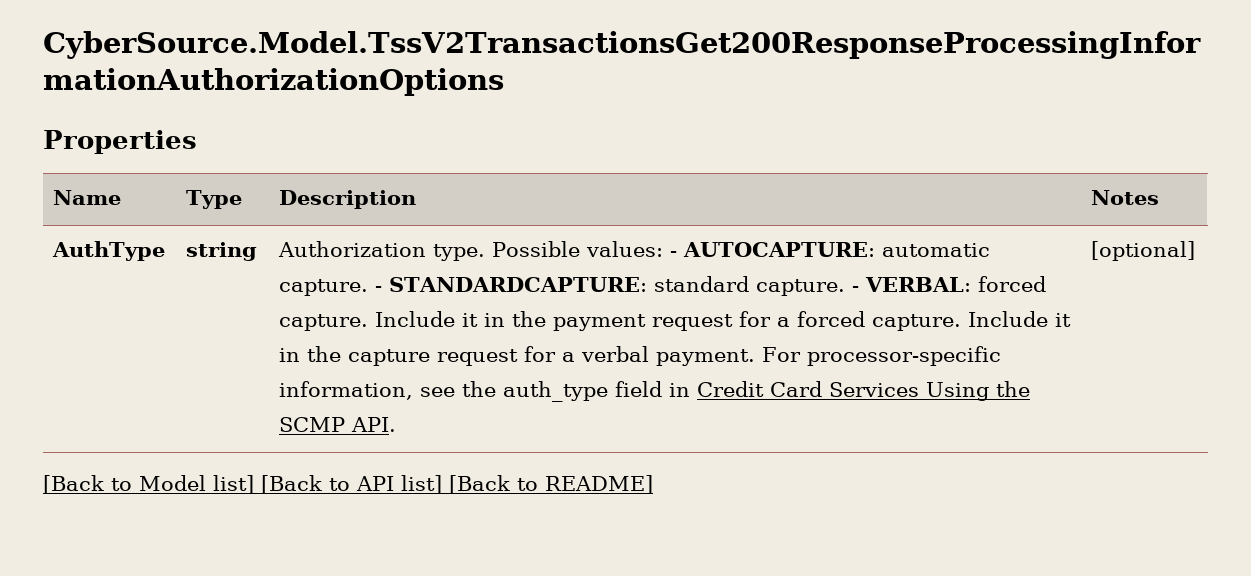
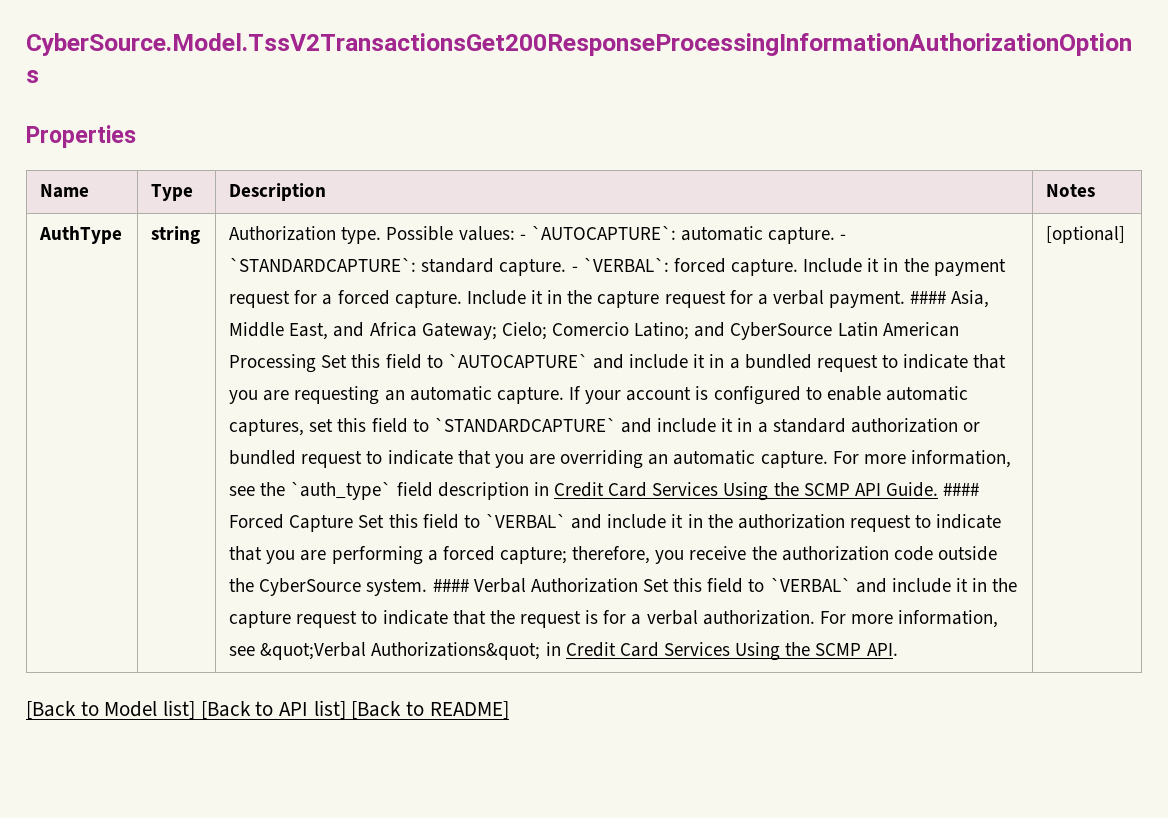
- Possible values: - AUTOCAPTURE: automatic capture.
+ Possible values: - `AUTOCAPTURE`: automatic capture.
- - STANDARDCAPTURE: standard capture.
+ - `STANDARDCAPTURE`: standard capture.
- - VERBAL: forced capture.
+ - `VERBAL`: forced capture.
- For processor-specific information, see the auth_type field in Credit Card Services Using the SCMP API.
+ #### Asia, Middle East, and Africa Gateway; Cielo; Comercio Latino; and CyberSource Latin American Processing Set this field to `AUTOCAPTURE` and include it in a bundled request to indicate that you are requesting an automatic capture. If your account is configured to enable automatic captures, set this field to `STANDARDCAPTURE` and include it in a standard authorization or bundled request to indicate that you are overriding an automatic capture. For more information, see the `auth_type` field description in Credit Card Services Using the SCMP API Guide. #### Forced Capture Set this field to `VERBAL` and include it in the authorization request to indicate that you are performing a forced capture; therefore, you receive the authorization code outside the CyberSource system. #### Verbal Authorization Set this field to `VERBAL` and include it in the capture request to indicate that the request is for a verbal authorization. For more information, see &quot;Verbal Authorizations&quot; in Credit Card Services Using the SCMP API.

